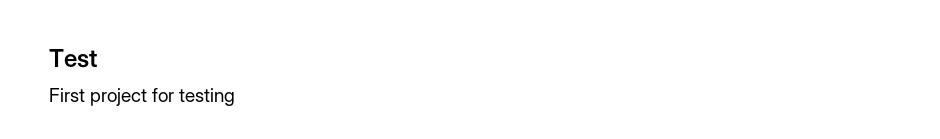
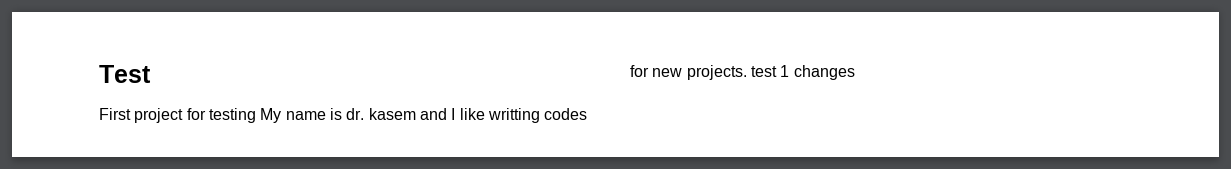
- First project for testing
+ First project for testing My name is dr. kasem and I like writting codes for new projects. test 1 changes

